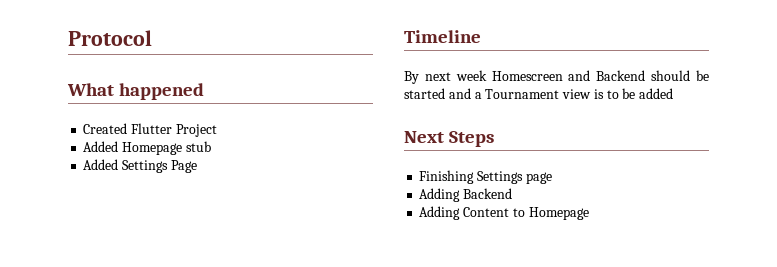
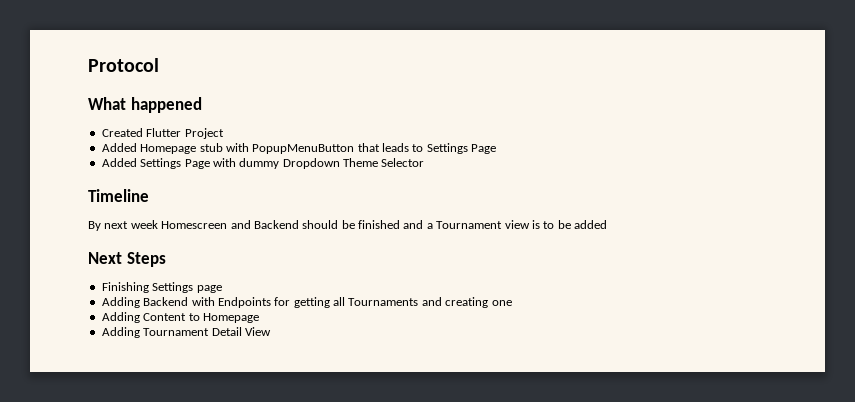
- Added Homepage stub
- Added Settings Page
+ Added Homepage stub with PopupMenuButton that leads to Settings Page
+ Added Settings Page with dummy Dropdown Theme Selector
- By next week Homescreen and Backend should be started and a Tournament view is to be added
+ By next week Homescreen and Backend should be finished and a Tournament view is to be added
- Adding Backend
+ Adding Backend with Endpoints for getting all Tournaments and creating one
+ Adding Tournament Detail View

